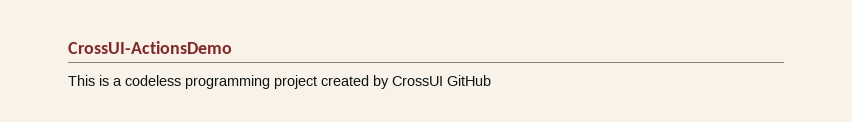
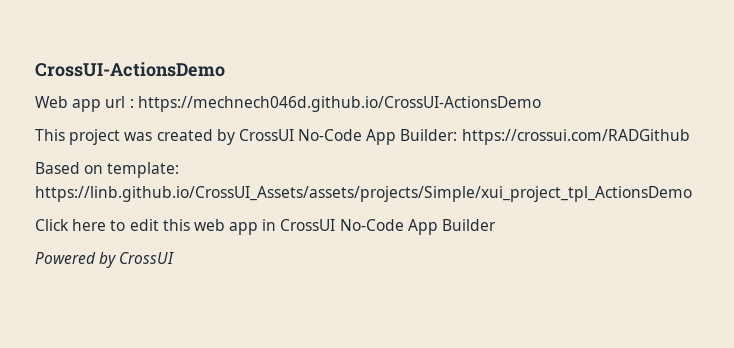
- This is a codeless programming project created by CrossUI GitHub
+ Web app url : https://mechnech046d.github.io/CrossUI-ActionsDemo
+ This project was created by CrossUI No-Code App Builder: https://crossui.com/RADGithub
+ Based on template: https://linb.github.io/CrossUI_Assets/assets/projects/Simple/xui_project_tpl_ActionsDemo
+ Click here to edit this web app in CrossUI No-Code App Builder
+ Powered by CrossUI

